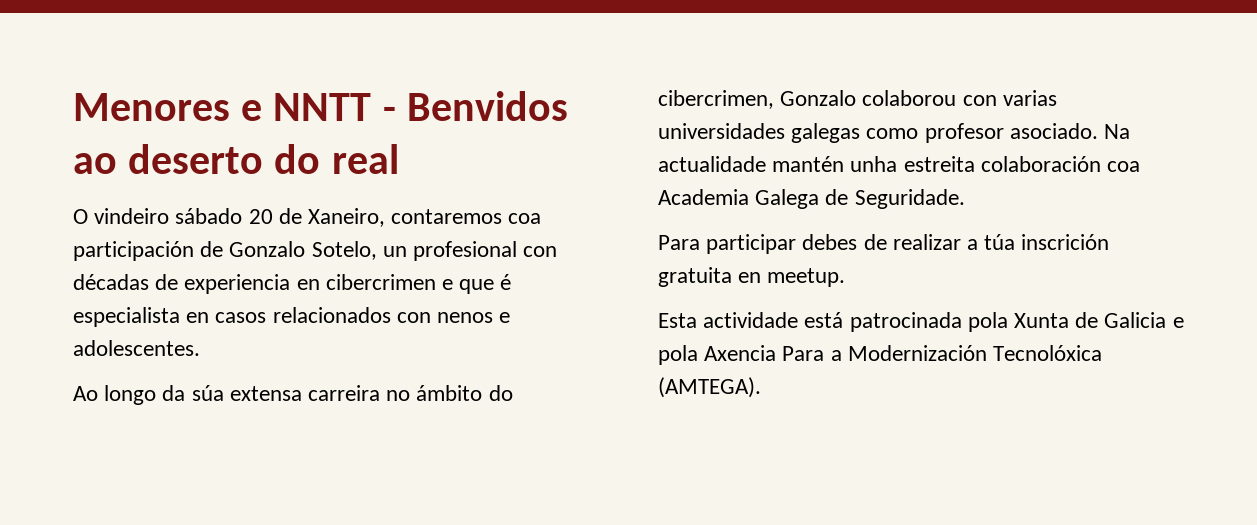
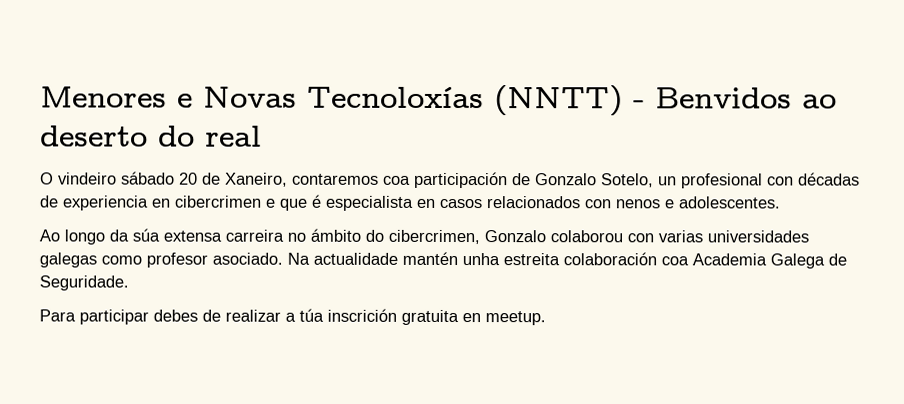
- Menores e NNTT - Benvidos ao deserto do real
+ Menores e Novas Tecnoloxías (NNTT) - Benvidos ao deserto do real
- Esta actividade está patrocinada pola Xunta de Galicia e pola Axencia Para a Modernización Tecnolóxica (AMTEGA).

